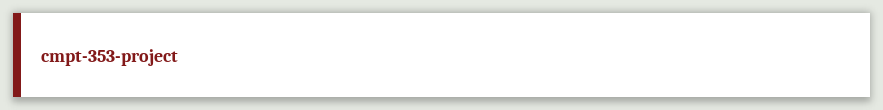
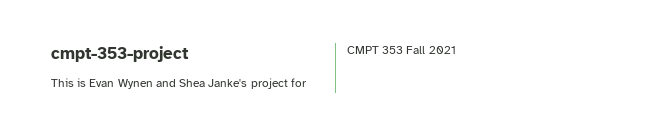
+ This is Evan Wynen and Shea Janke's project for CMPT 353 Fall 2021

